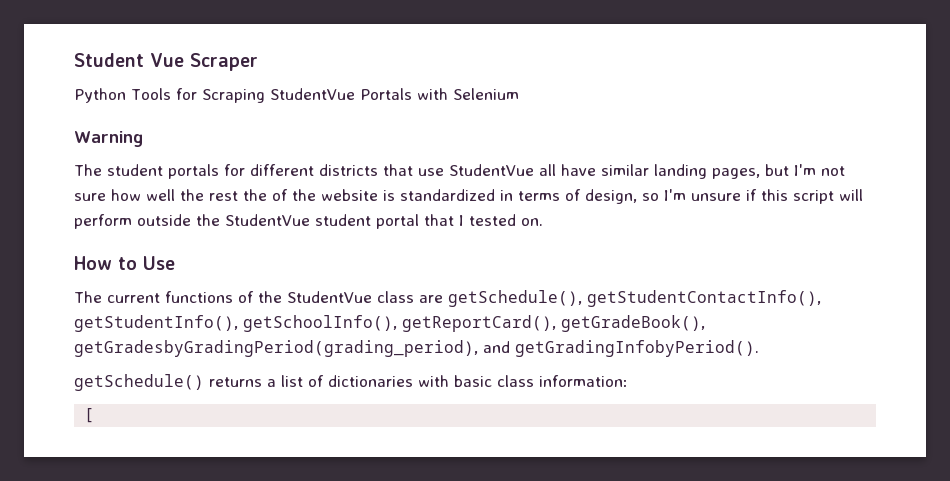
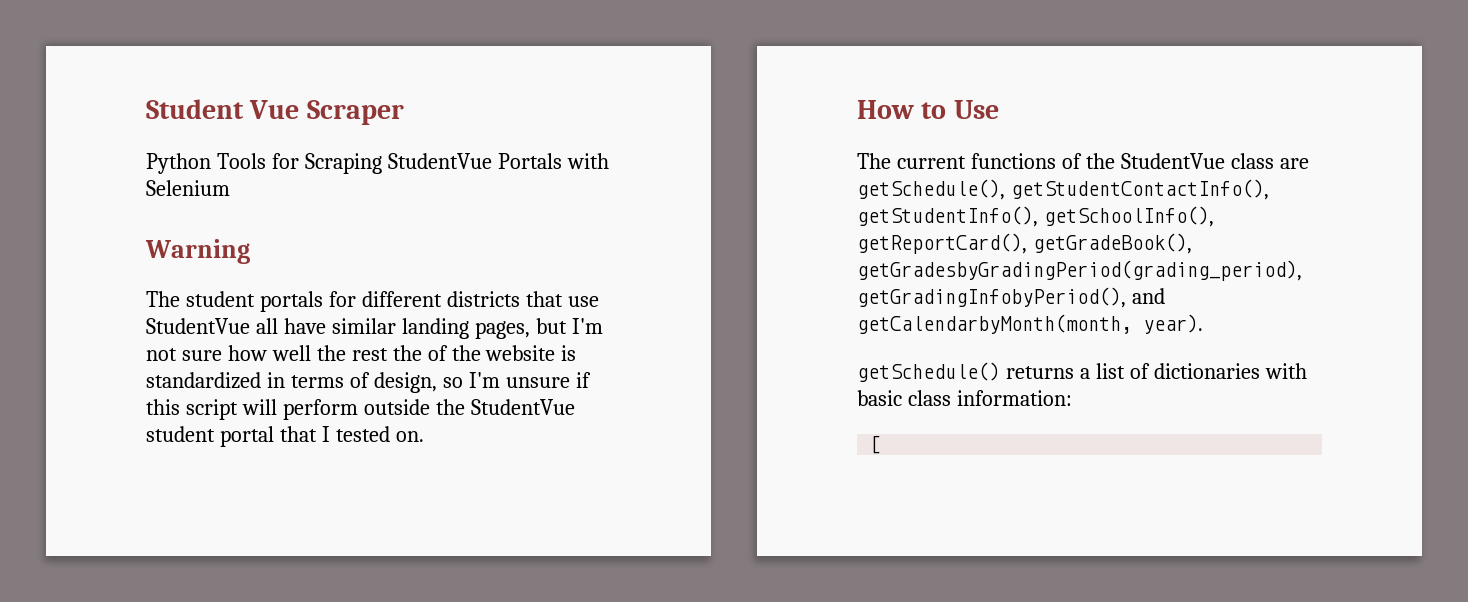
- The current functions of the StudentVue class are getSchedule(), getStudentContactInfo(), getStudentInfo(), getSchoolInfo(), getReportCard(), getGradeBook(), getGradesbyGradingPeriod(grading_period), and getGradingInfobyPeriod().
+ The current functions of the StudentVue class are getSchedule(), getStudentContactInfo(), getStudentInfo(), getSchoolInfo(), getReportCard(), getGradeBook(), getGradesbyGradingPeriod(grading_period), getGradingInfobyPeriod(), and getCalendarbyMonth(month, year).

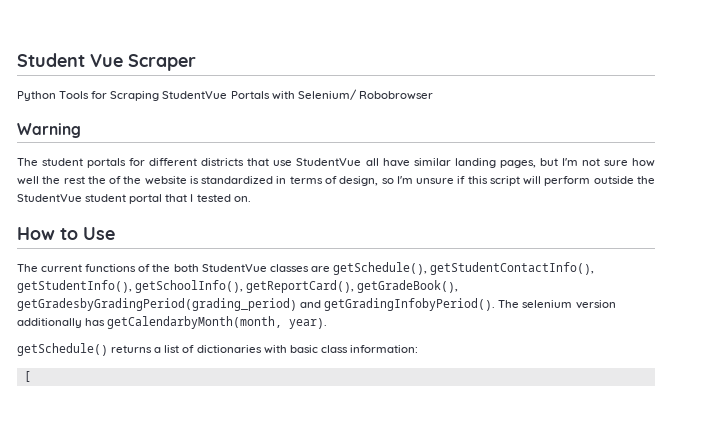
- Python Tools for Scraping StudentVue Portals with Selenium
+ Python Tools for Scraping StudentVue Portals with Selenium/ Robobrowser
- The current functions of the StudentVue class are getSchedule(), getStudentContactInfo(), getStudentInfo(), getSchoolInfo(), getReportCard(), getGradeBook(), getGradesbyGradingPeriod(grading_period), getGradingInfobyPeriod(), and getCalendarbyMonth(month, year).
+ The current functions of the both StudentVue classes are getSchedule(), getStudentContactInfo(), getStudentInfo(), getSchoolInfo(), getReportCard(), getGradeBook(), getGradesbyGradingPeriod(grading_period) and getGradingInfobyPeriod(). The selenium version additionally has getCalendarbyMonth(month, year).

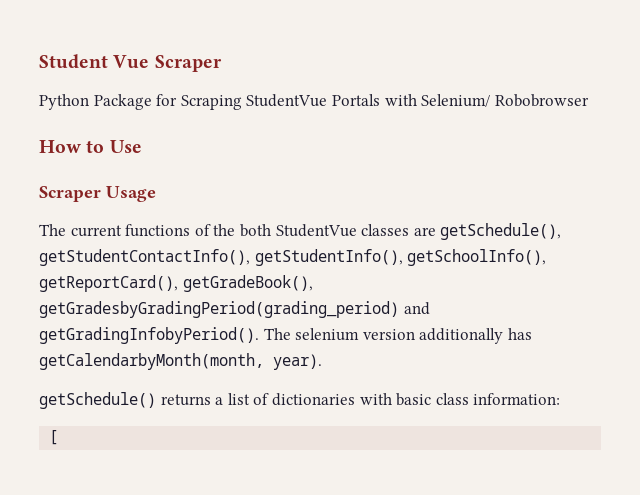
- Python Tools for Scraping StudentVue Portals with Selenium/ Robobrowser
+ Python Package for Scraping StudentVue Portals with Selenium/ Robobrowser
- Warning
- The student portals for different districts that use StudentVue all have similar landing pages, but I'm not sure how well the rest the of the website is standardized in terms of design, so I'm unsure if this script will perform outside the StudentVue student portal that I tested on.
+ Scraper Usage

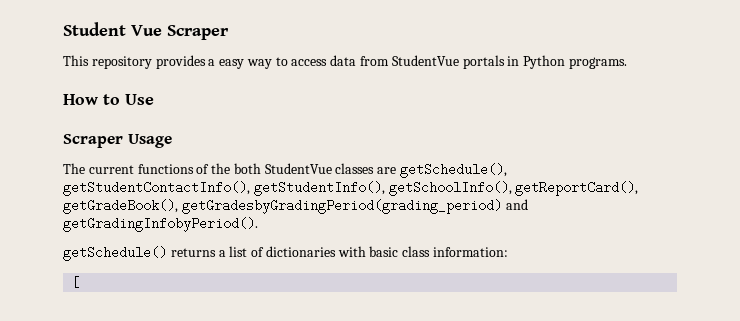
- Python Package for Scraping StudentVue Portals with Selenium/ Robobrowser
+ This repository provides a easy way to access data from StudentVue portals in Python programs.
- The selenium version additionally has getCalendarbyMonth(month, year).

